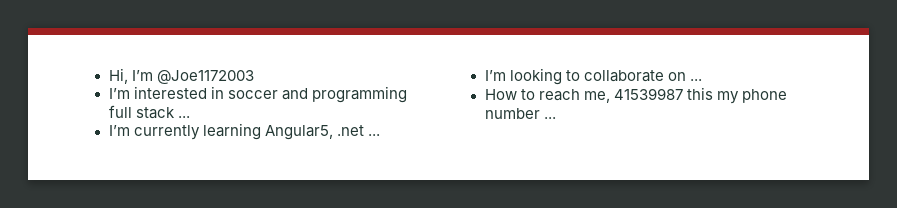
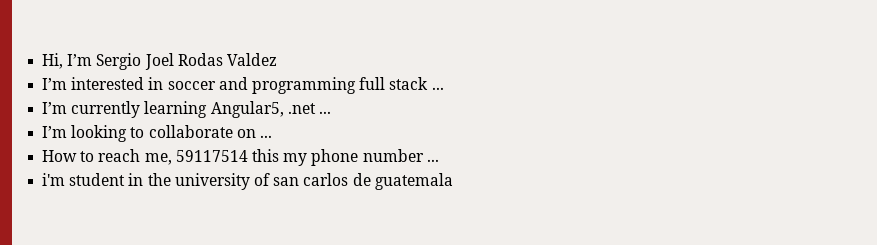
- Hi, I’m @Joe1172003
+ Hi, I’m Sergio Joel Rodas Valdez
- How to reach me, 41539987 this my phone number ...
+ How to reach me, 59117514 this my phone number ...
+ i'm student in the university of san carlos de guatemala

